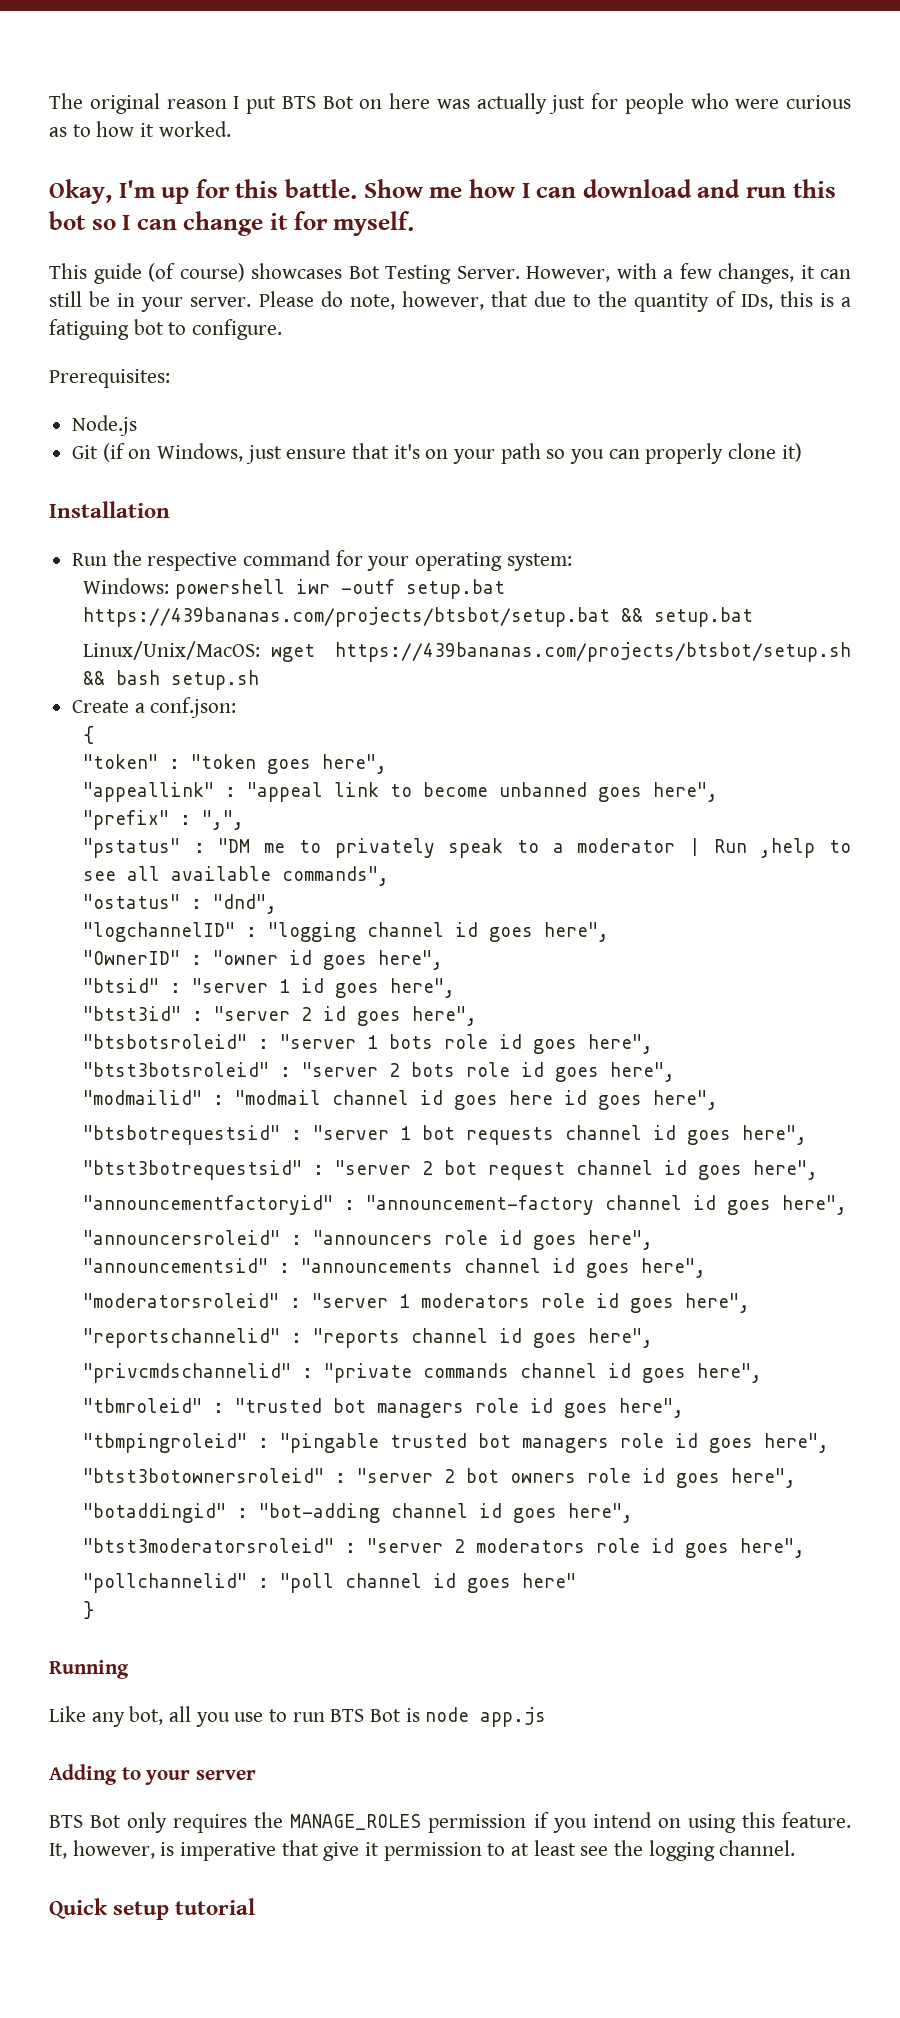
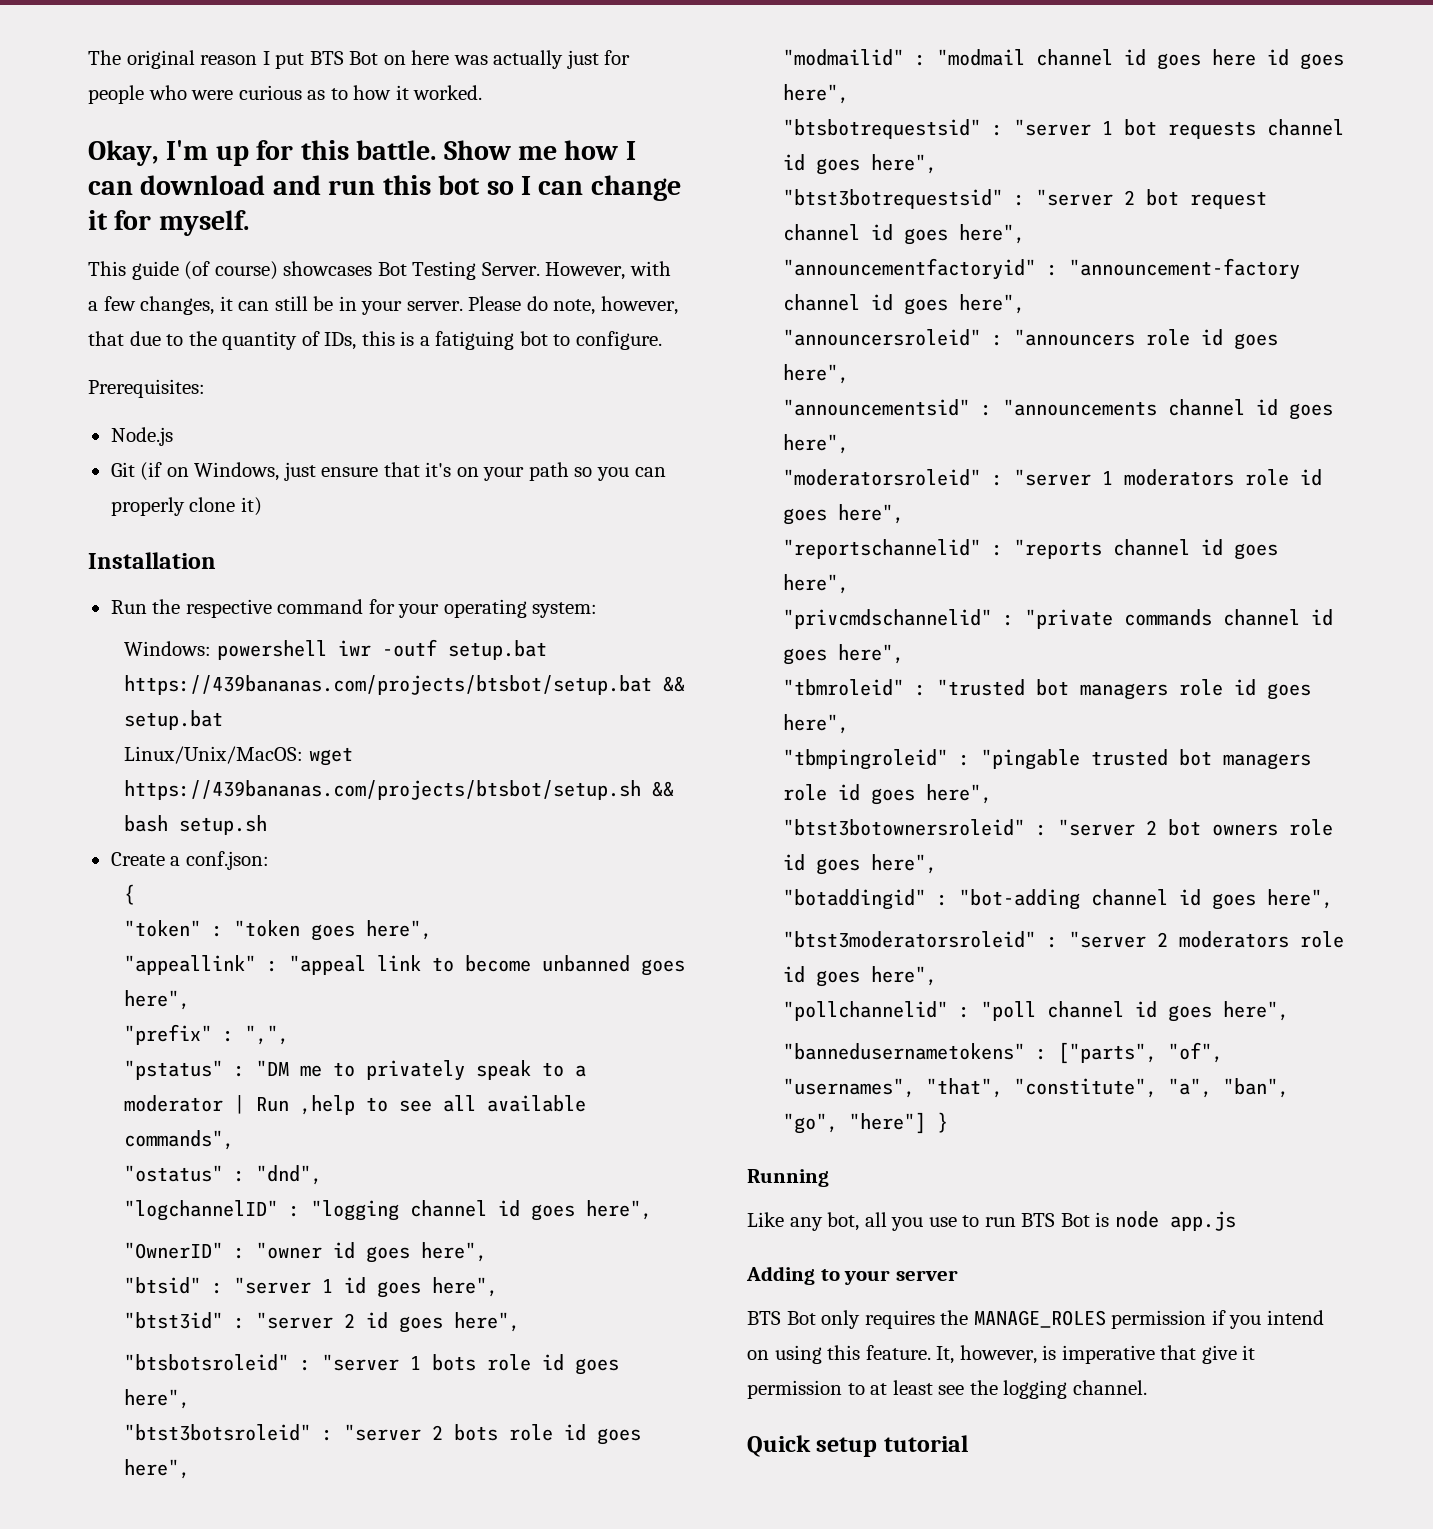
- "pollchannelid" : "poll channel id goes here"
- }
+ "pollchannelid" : "poll channel id goes here",
+ "bannedusernametokens" : ["parts", "of", "usernames", "that", "constitute", "a", "ban", "go", "here"] }

